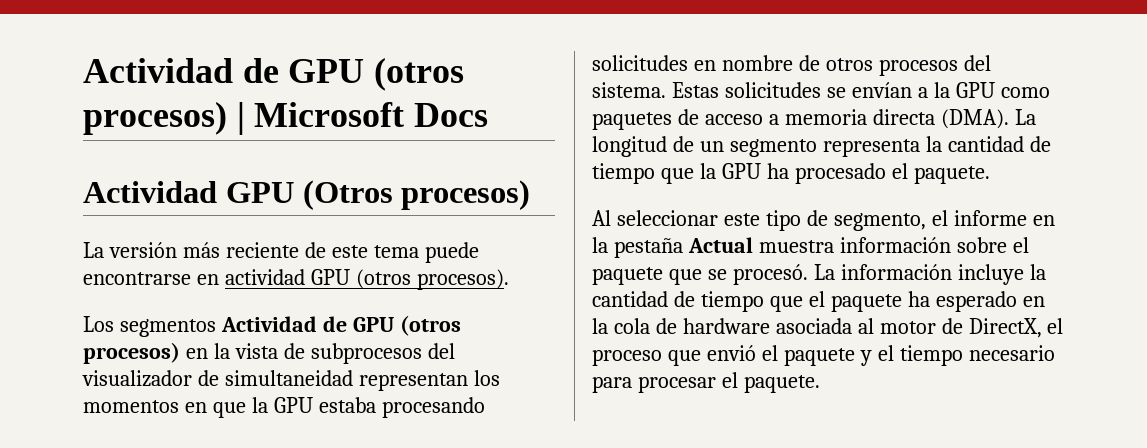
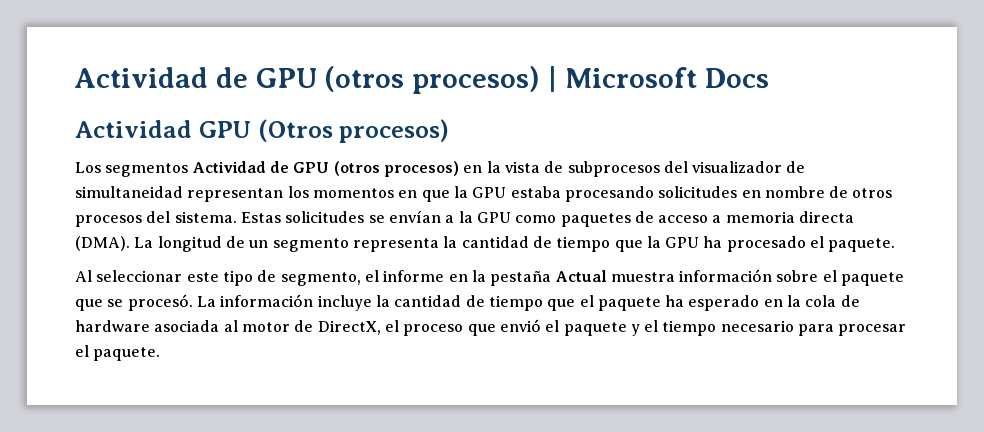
- La versión más reciente de este tema puede encontrarse en actividad GPU (otros procesos).

